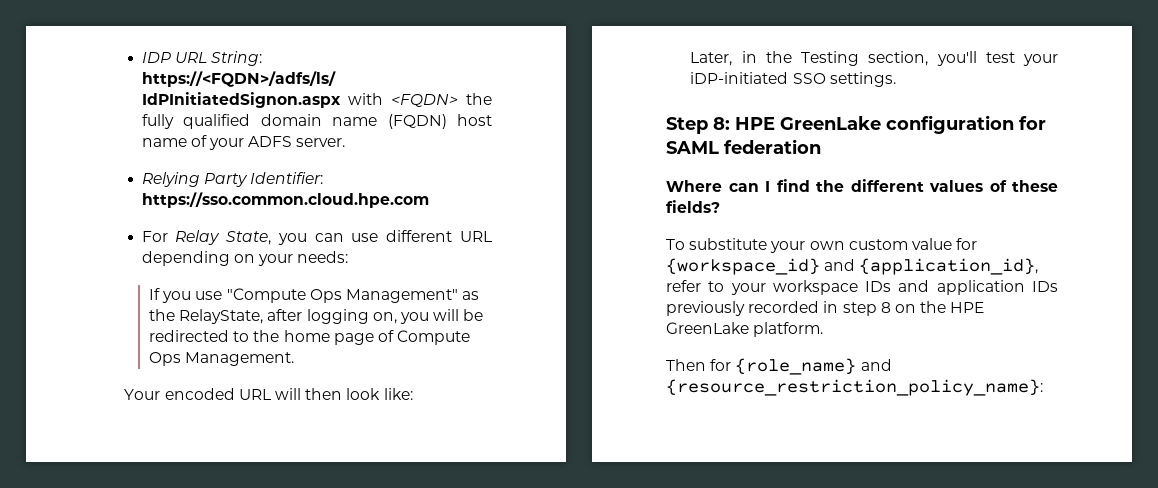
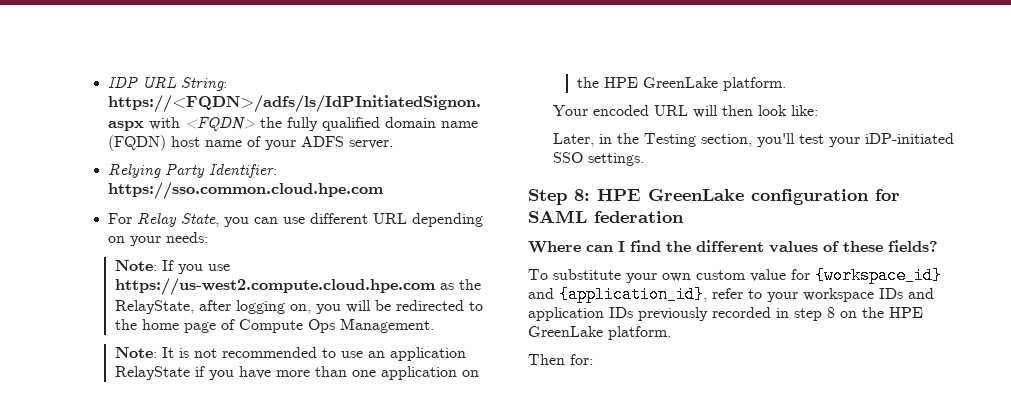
- If you use "Compute Ops Management" as the RelayState, after logging on, you will be redirected to the home page of Compute Ops Management.
+ Note: If you use https://us-west2.compute.cloud.hpe.com as the RelayState, after logging on, you will be redirected to the home page of Compute Ops Management.
+ Note: It is not recommended to use an application RelayState if you have more than one application on the HPE GreenLake platform.
- Then for {role_name} and {resource_restriction_policy_name}:
+ Then for:

